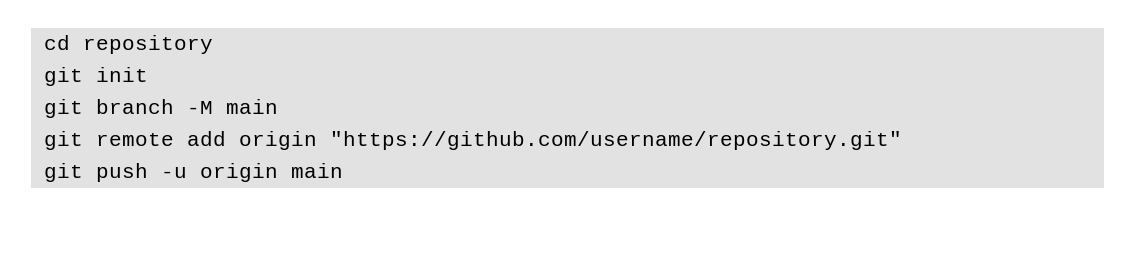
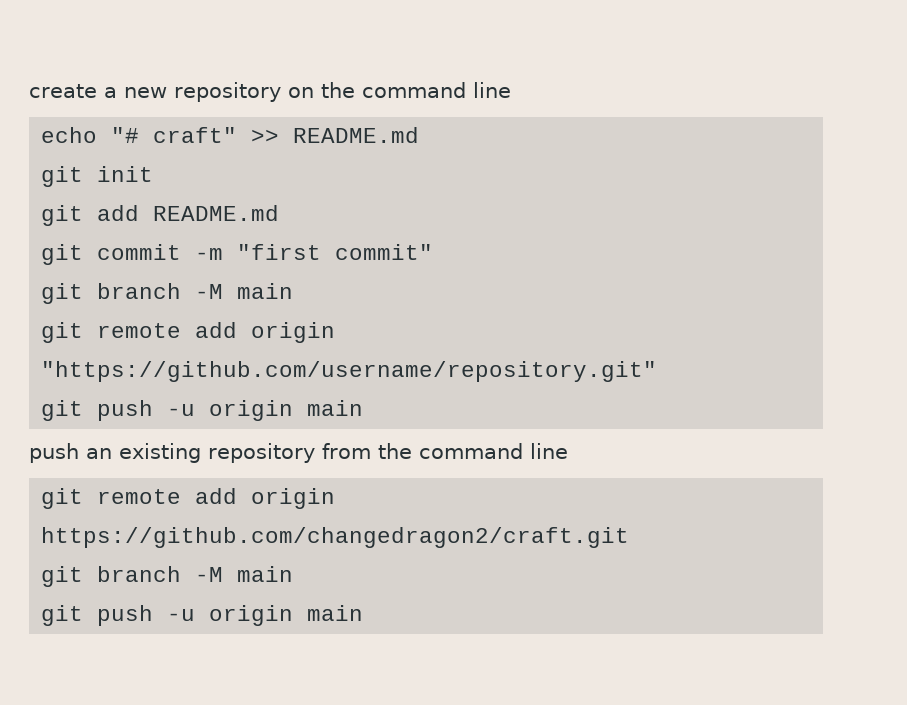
- cd repository
+ create a new repository on the command line
+ echo "# craft" >> README.md
  git init
+ git add README.md
+ git commit -m "first commit"
+ push an existing repository from the command line
+ git remote add origin https://github.com/changedragon2/craft.git
+ git branch -M main
+ git push -u origin main

